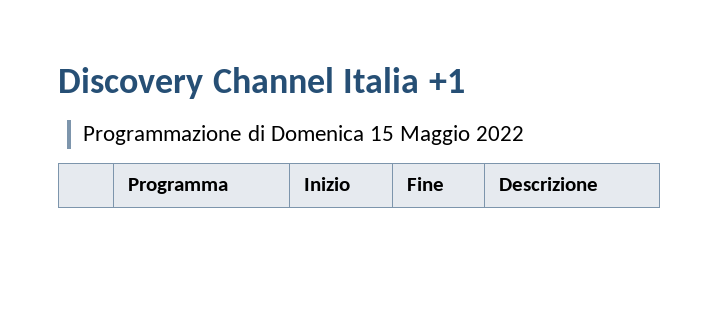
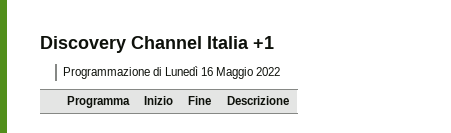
- Programmazione di Domenica 15 Maggio 2022
+ Programmazione di Lunedì 16 Maggio 2022

